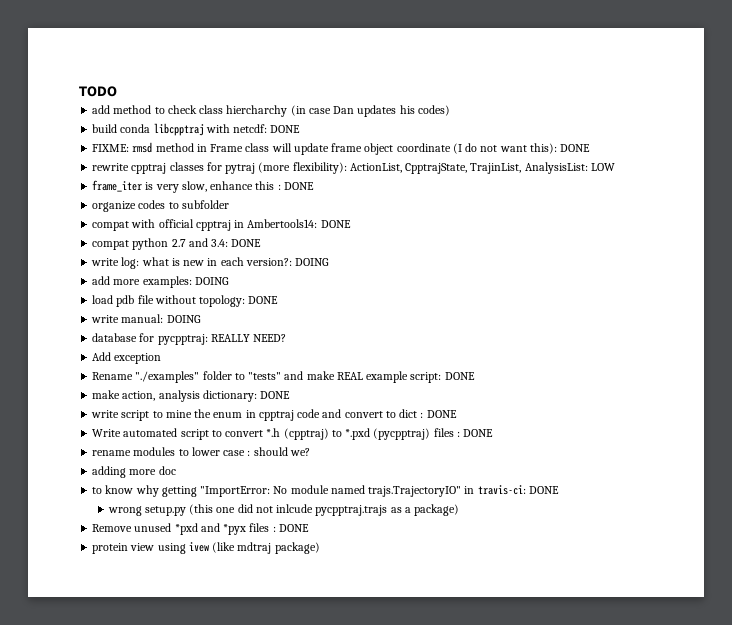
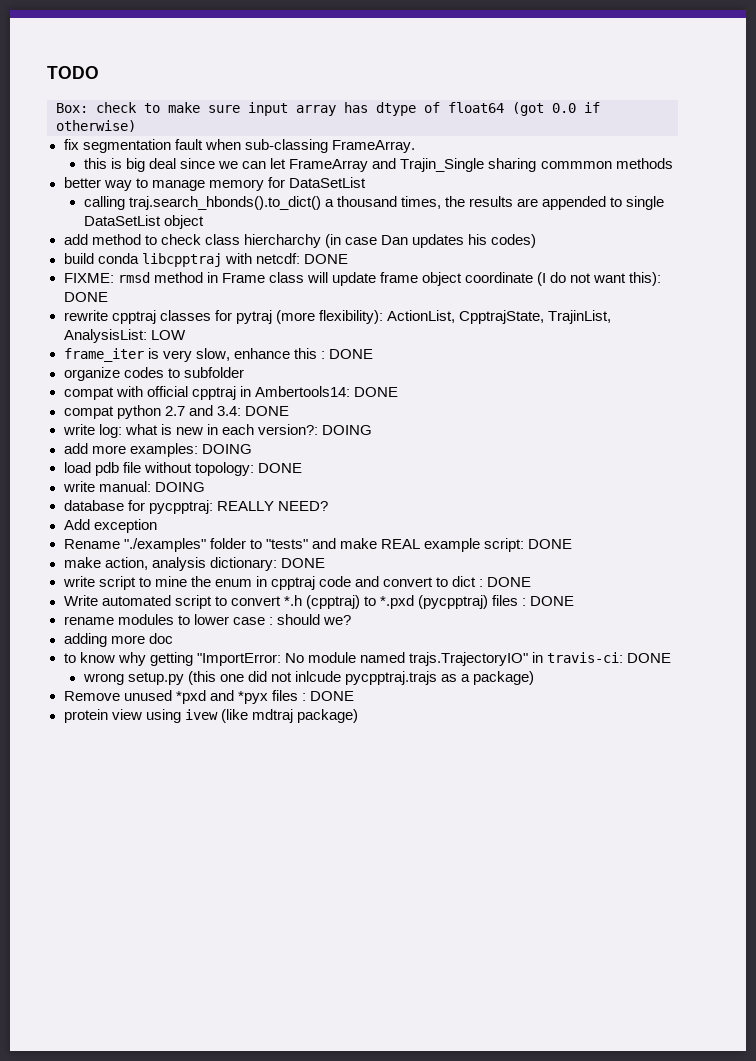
+ Box: check to make sure input array has dtype of float64 (got 0.0 if otherwise)
+ fix segmentation fault when sub-classing FrameArray.
+ this is big deal since we can let FrameArray and Trajin_Single sharing commmon methods
+ better way to manage memory for DataSetList
+ calling traj.search_hbonds().to_dict() a thousand times, the results are appended to single DataSetList object

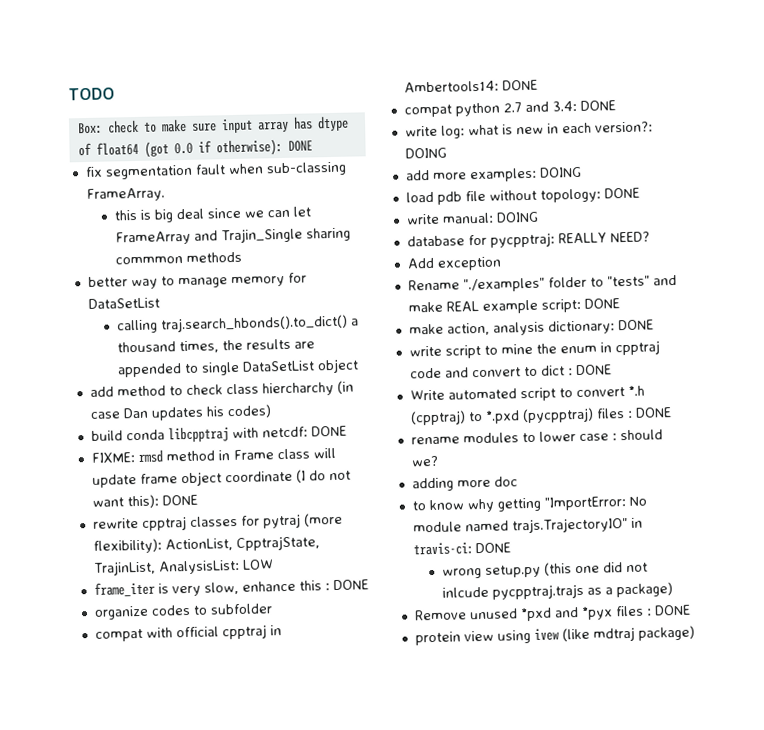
- Box: check to make sure input array has dtype of float64 (got 0.0 if otherwise)
+ Box: check to make sure input array has dtype of float64 (got 0.0 if otherwise): DONE

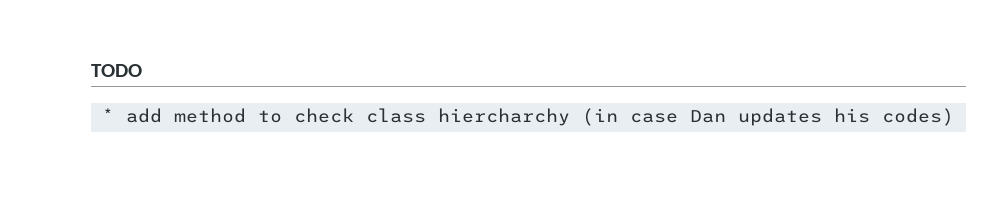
- Box: check to make sure input array has dtype of float64 (got 0.0 if otherwise): DONE
- fix segmentation fault when sub-classing FrameArray.
- this is big deal since we can let FrameArray and Trajin_Single sharing commmon methods
- better way to manage memory for DataSetList
- calling traj.search_hbonds().to_dict() a thousand times, the results are appended to single DataSetList object
- add method to check class hiercharchy (in case Dan updates his codes)
+ * add method to check class hiercharchy (in case Dan updates his codes)
- build conda libcpptraj with netcdf: DONE
- FIXME: rmsd method in Frame class will update frame object coordinate (I do not want this): DONE
- rewrite cpptraj classes for pytraj (more flexibility): ActionList, CpptrajState, TrajinList, AnalysisList: LOW
- frame_iter is very slow, enhance this : DONE
- organize codes to subfolder
- compat with official cpptraj in Ambertools14: DONE
- compat python 2.7 and 3.4: DONE
- write log: what is new in each version?: DOING
- add more examples: DOING
- load pdb file without topology: DONE
- write manual: DOING
- database for pycpptraj: REALLY NEED?
- Add exception
- Rename "./examples" folder to "tests" and make REAL example script: DONE
- make action, analysis dictionary: DONE
- write script to mine the enum in cpptraj code and convert to dict : DONE
- Write automated script to convert *.h (cpptraj) to *.pxd (pycpptraj) files : DONE
- rename modules to lower case : should we?
- adding more doc
- to know why getting "ImportError: No module named trajs.TrajectoryIO" in travis-ci: DONE
- wrong setup.py (this one did not inlcude pycpptraj.trajs as a package)
- Remove unused *pxd and *pyx files : DONE
- protein view using ivew (like mdtraj package)

